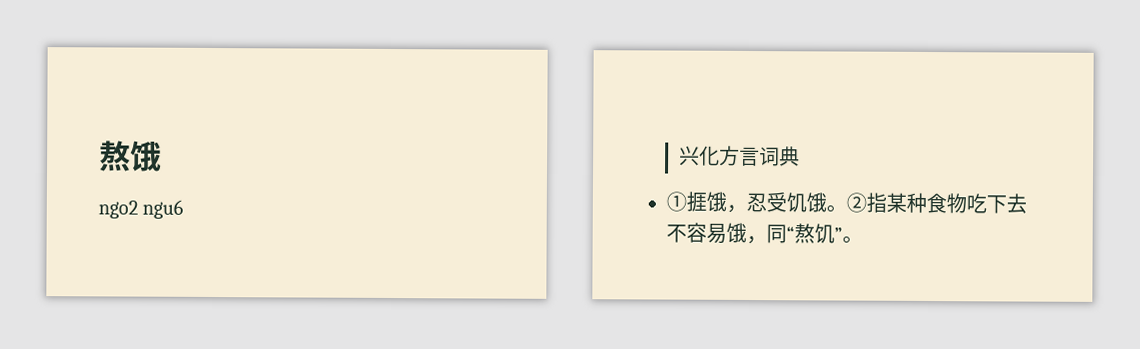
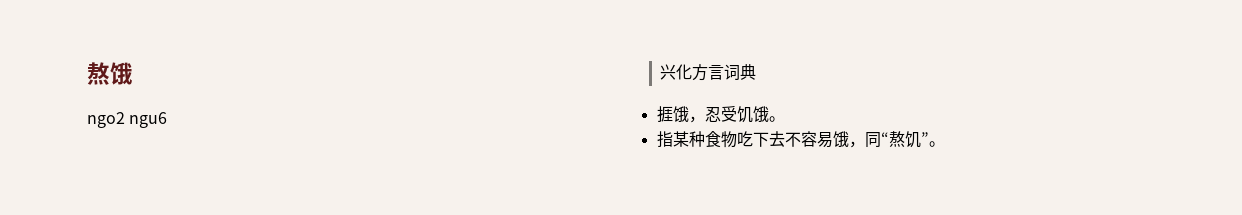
- ①捱饿，忍受饥饿。②指某种食物吃下去不容易饿，同“熬饥”。
+ 捱饿，忍受饥饿。
+ 指某种食物吃下去不容易饿，同“熬饥”。

